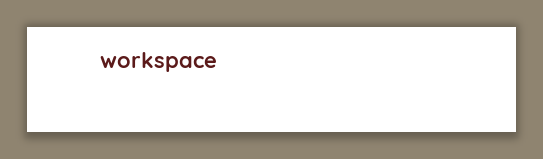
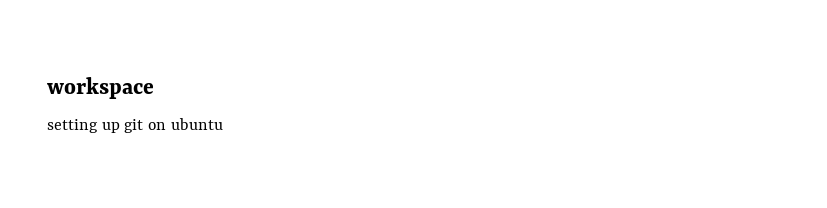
+ setting up git on ubuntu

